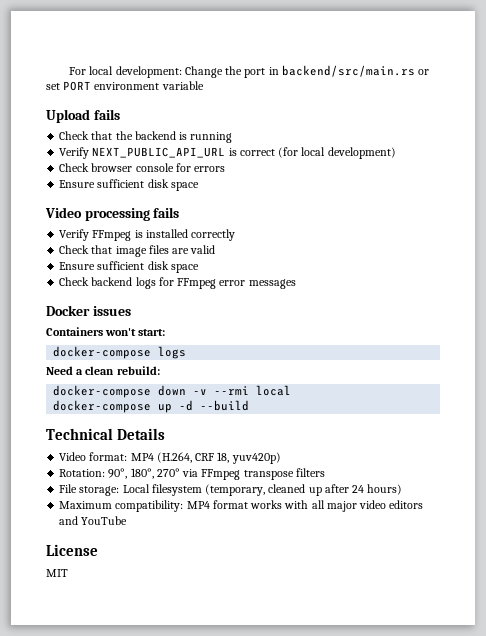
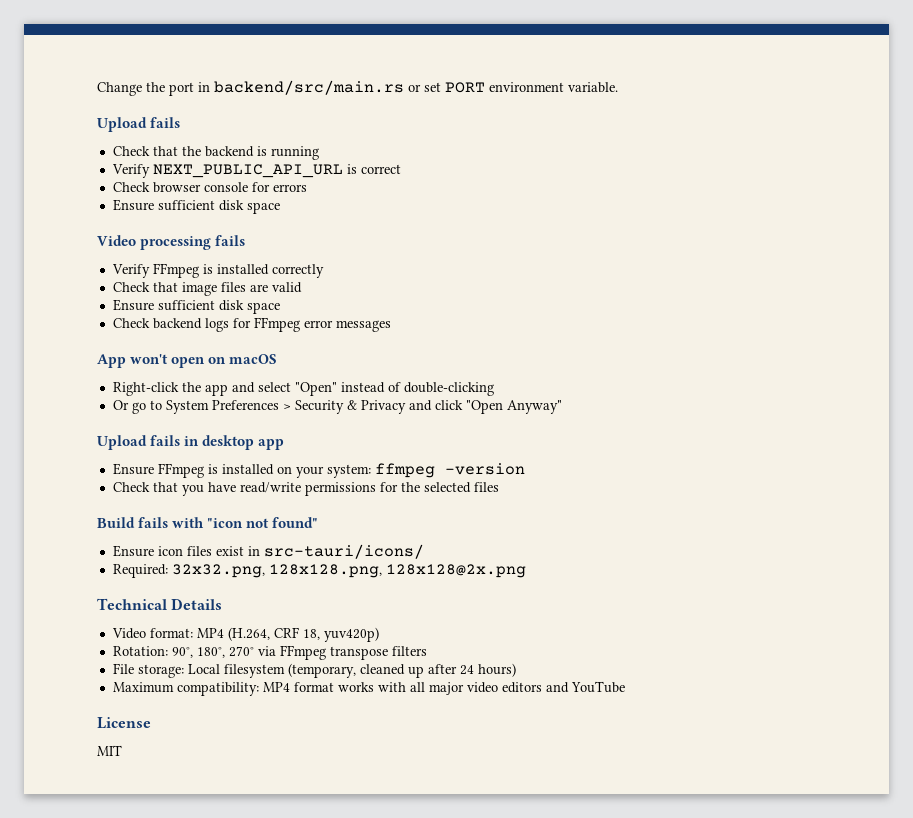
- For local development: Change the port in backend/src/main.rs or set PORT environment variable
+ Change the port in backend/src/main.rs or set PORT environment variable.
- Verify NEXT_PUBLIC_API_URL is correct (for local development)
+ Verify NEXT_PUBLIC_API_URL is correct
- Docker issues
- Containers won't start:
- docker-compose logs
- Need a clean rebuild:
- docker-compose down -v --rmi local
- docker-compose up -d --build
+ App won't open on macOS
+ Right-click the app and select "Open" instead of double-clicking
+ Or go to System Preferences > Security & Privacy and click "Open Anyway"
+ Upload fails in desktop app
+ Ensure FFmpeg is installed on your system: ffmpeg -version
+ Check that you have read/write permissions for the selected files
+ Build fails with "icon not found"
+ Ensure icon files exist in src-tauri/icons/
+ Required: 32x32.png, 128x128.png, 128x128@2x.png

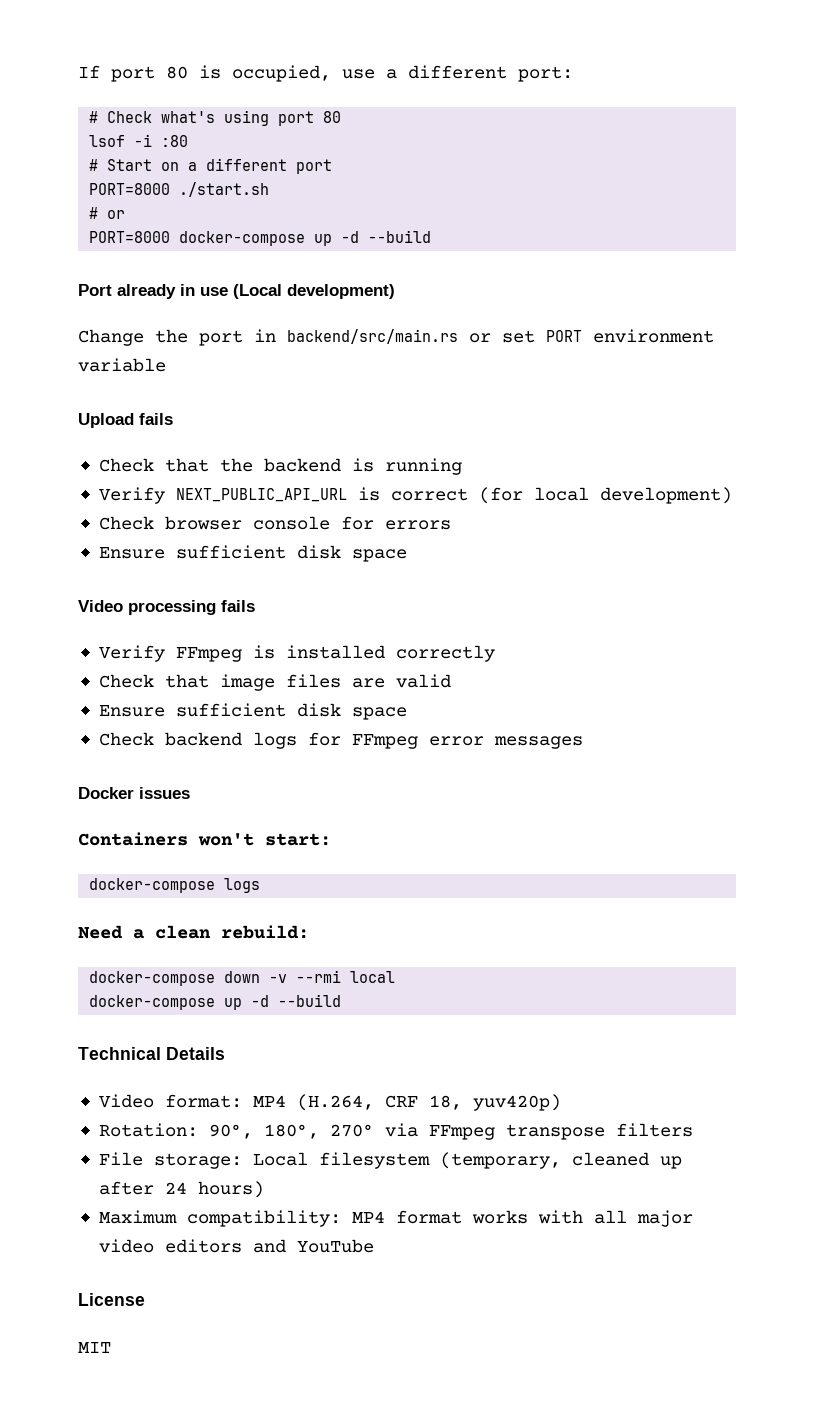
+ If port 80 is occupied, use a different port:
+ # Check what's using port 80
+ lsof -i :80
+ # Start on a different port
+ PORT=8000 ./start.sh
+ # or
+ PORT=8000 docker-compose up -d --build
+ Port already in use (Local development)
- Change the port in backend/src/main.rs or set PORT environment variable.
+ Change the port in backend/src/main.rs or set PORT environment variable
- Verify NEXT_PUBLIC_API_URL is correct
+ Verify NEXT_PUBLIC_API_URL is correct (for local development)
- App won't open on macOS
- Right-click the app and select "Open" instead of double-clicking
- Or go to System Preferences > Security & Privacy and click "Open Anyway"
- Upload fails in desktop app
- Ensure FFmpeg is installed on your system: ffmpeg -version
- Check that you have read/write permissions for the selected files
- Build fails with "icon not found"
- Ensure icon files exist in src-tauri/icons/
- Required: 32x32.png, 128x128.png, 128x128@2x.png
+ Docker issues
+ Containers won't start:
+ docker-compose logs
+ Need a clean rebuild:
+ docker-compose down -v --rmi local
+ docker-compose up -d --build

